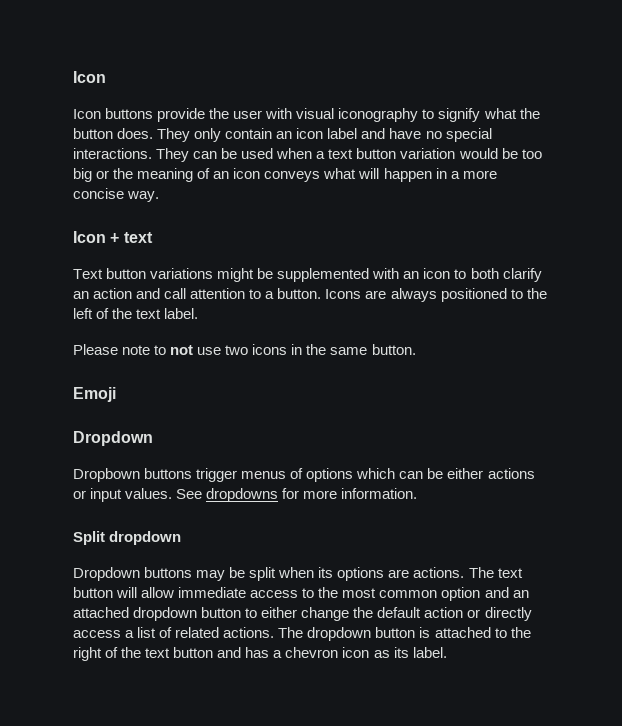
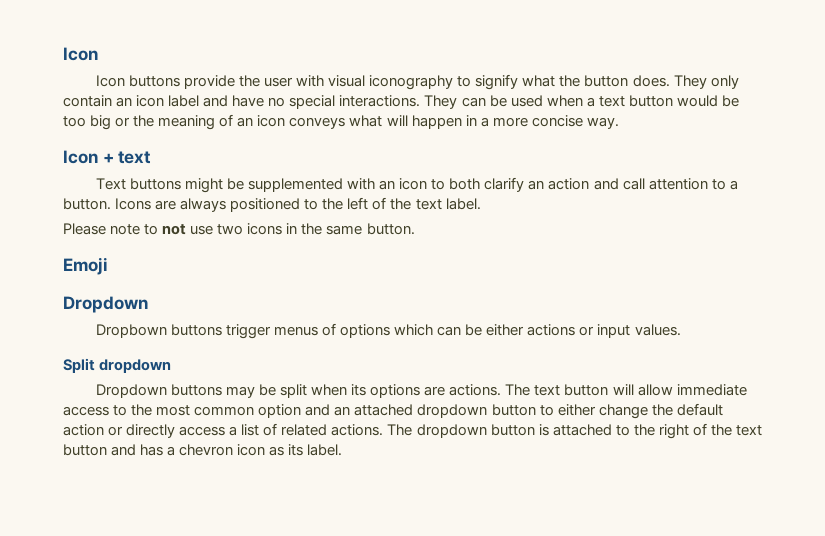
- They can be used when a text button variation would be too big or the meaning of an icon conveys what will happen in a more concise way.
+ They can be used when a text button would be too big or the meaning of an icon conveys what will happen in a more concise way.
- Text button variations might be supplemented with an icon to both clarify an action and call attention to a button.
+ Text buttons might be supplemented with an icon to both clarify an action and call attention to a button.
- See dropdowns for more information.

